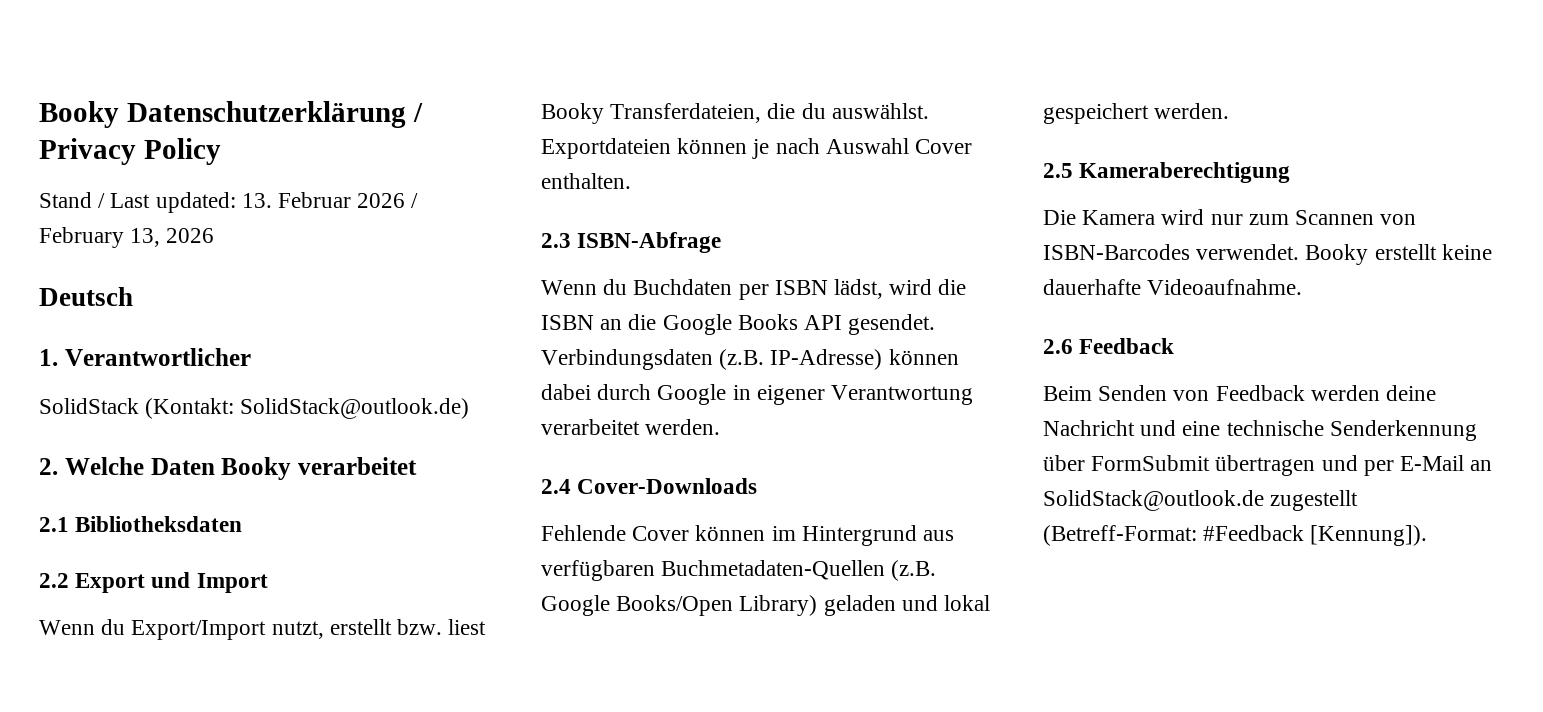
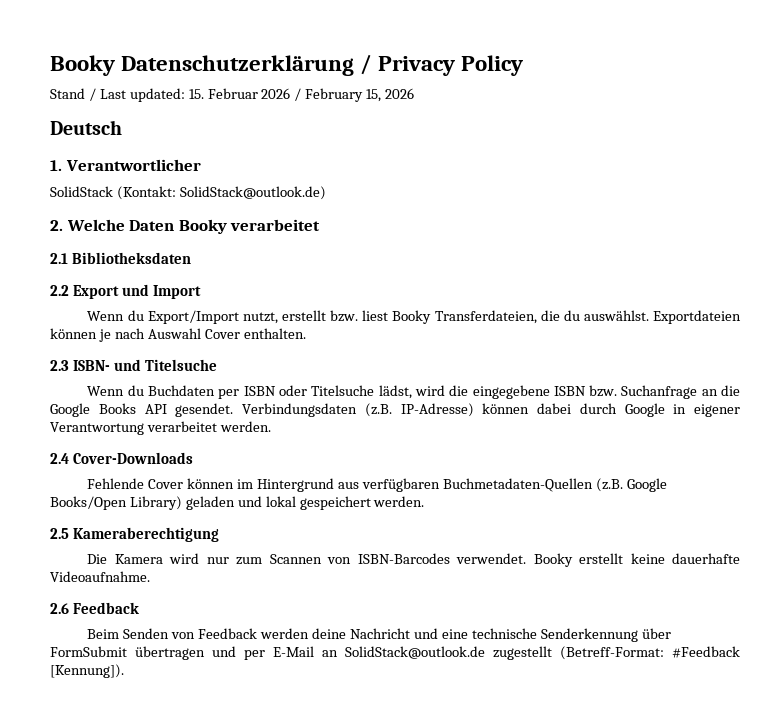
- Stand / Last updated: 13. Februar 2026 / February 13, 2026
+ Stand / Last updated: 15. Februar 2026 / February 15, 2026
- 2.3 ISBN-Abfrage
+ 2.3 ISBN- und Titelsuche
- Wenn du Buchdaten per ISBN lädst, wird die ISBN an die Google Books API gesendet.
+ Wenn du Buchdaten per ISBN oder Titelsuche lädst, wird die eingegebene ISBN bzw. Suchanfrage an die Google Books API gesendet.

